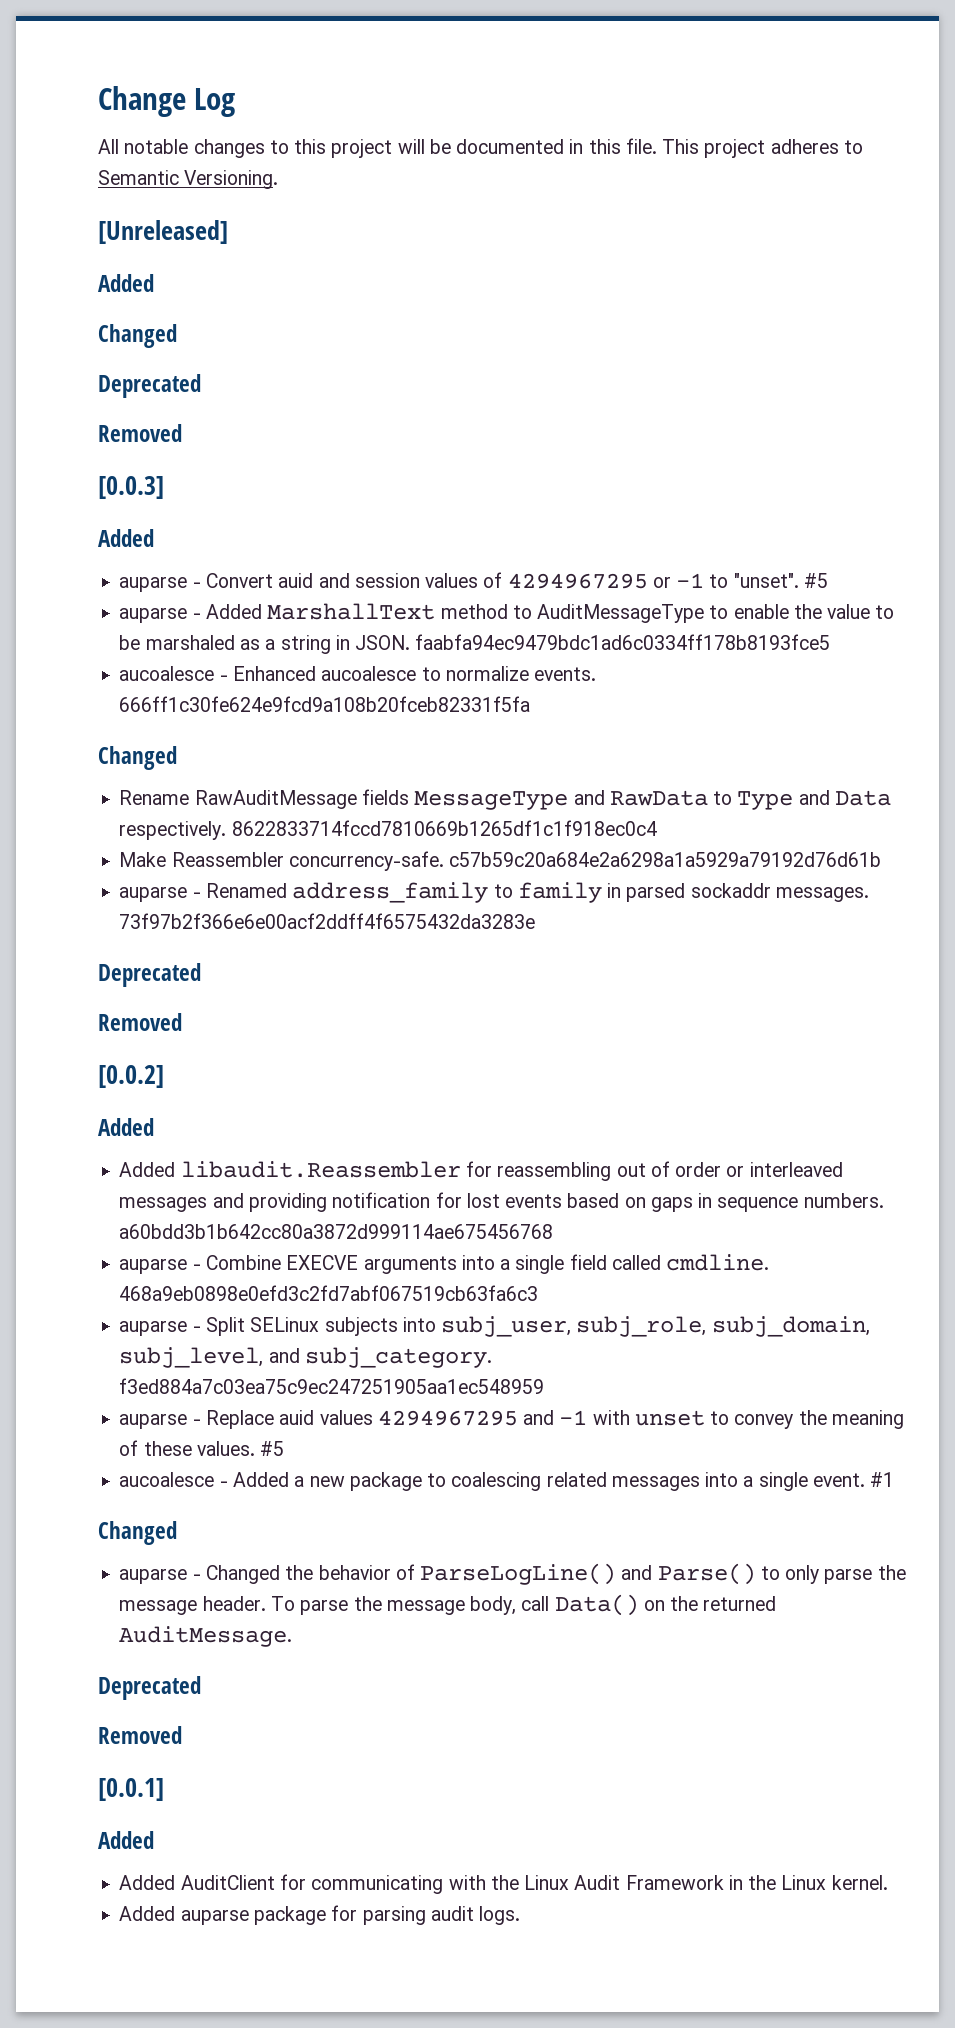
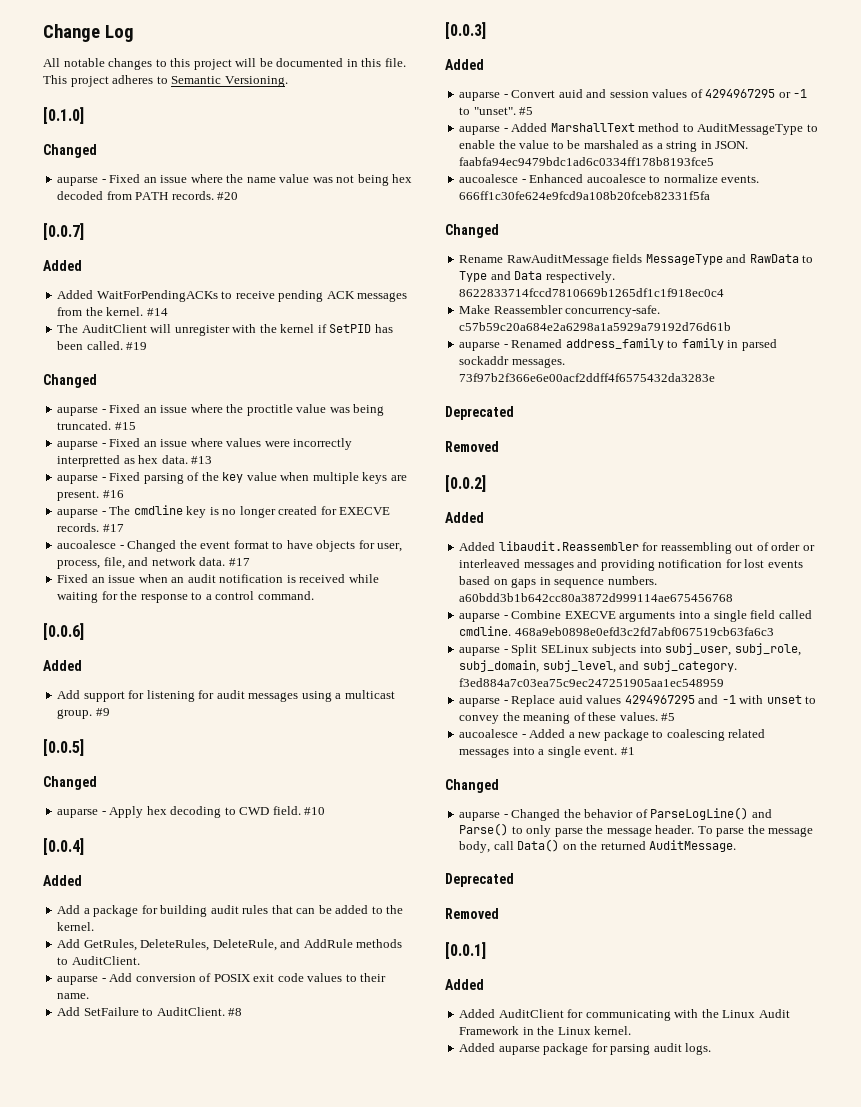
- [Unreleased]
+ [0.1.0]
+ Changed
+ auparse - Fixed an issue where the name value was not being hex decoded from PATH records. #20
+ [0.0.7]
  Added
+ Added WaitForPendingACKs to receive pending ACK messages from the kernel. #14
+ The AuditClient will unregister with the kernel if SetPID has been called. #19
  Changed
- Deprecated
- Removed
+ auparse - Fixed an issue where the proctitle value was being truncated. #15
+ auparse - Fixed an issue where values were incorrectly interpretted as hex data. #13
+ auparse - Fixed parsing of the key value when multiple keys are present. #16
+ auparse - The cmdline key is no longer created for EXECVE records. #17
+ aucoalesce - Changed the event format to have objects for user, process, file, and network data. #17
+ Fixed an issue when an audit notification is received while waiting for the response to a control command.
+ [0.0.6]
+ Added
+ Add support for listening for audit messages using a multicast group. #9
+ [0.0.5]
+ Changed
+ auparse - Apply hex decoding to CWD field. #10
+ [0.0.4]
+ Added
+ Add a package for building audit rules that can be added to the kernel.
+ Add GetRules, DeleteRules, DeleteRule, and AddRule methods to AuditClient.
+ auparse - Add conversion of POSIX exit code values to their name.
+ Add SetFailure to AuditClient. #8

